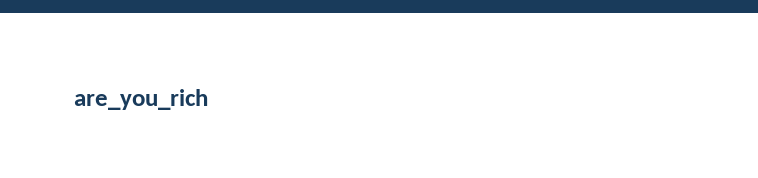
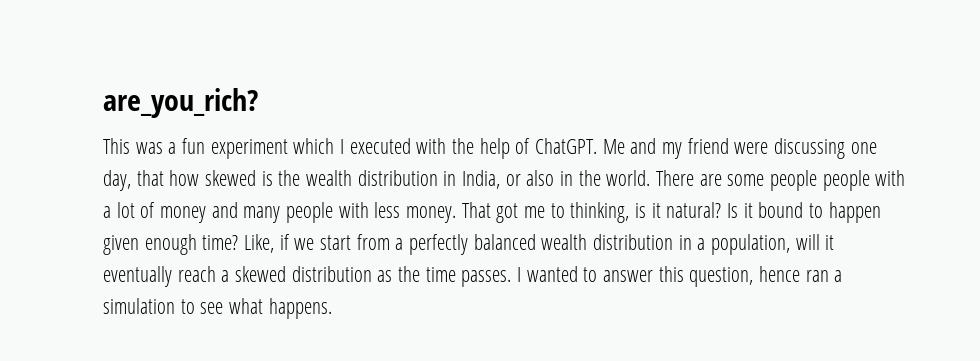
- are_you_rich
+ are_you_rich?
+ This was a fun experiment which I executed with the help of ChatGPT. Me and my friend were discussing one day, that how skewed is the wealth distribution in India, or also in the world. There are some people people with a lot of money and many people with less money. That got me to thinking, is it natural? Is it bound to happen given enough time? Like, if we start from a perfectly balanced wealth distribution in a population, will it eventually reach a skewed distribution as the time passes. I wanted to answer this question, hence ran a simulation to see what happens.

